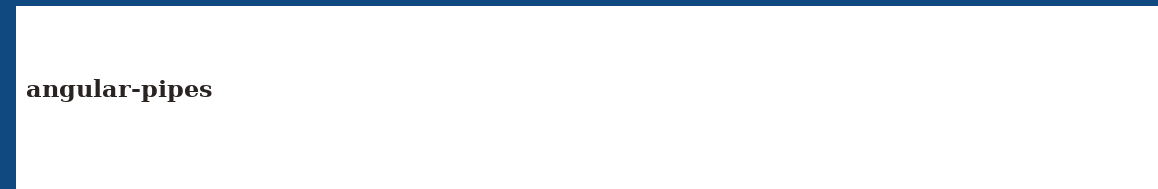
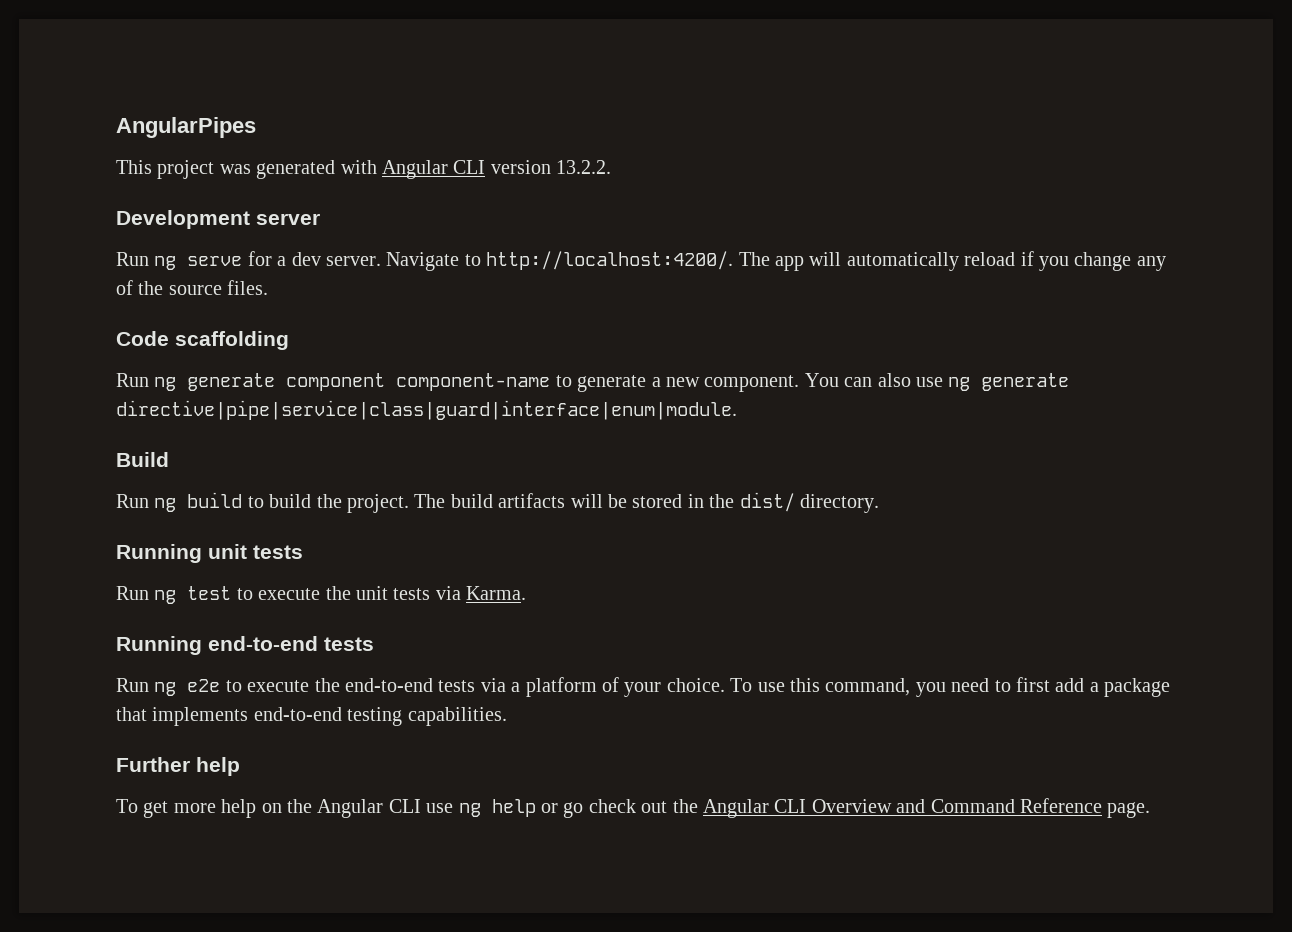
- angular-pipes
+ AngularPipes
+ This project was generated with Angular CLI version 13.2.2.
+ Development server
+ Run ng serve for a dev server. Navigate to http://localhost:4200/. The app will automatically reload if you change any of the source files.
+ Code scaffolding
+ Run ng generate component component-name to generate a new component. You can also use ng generate directive|pipe|service|class|guard|interface|enum|module.
+ Build
+ Run ng build to build the project. The build artifacts will be stored in the dist/ directory.
+ Running unit tests
+ Run ng test to execute the unit tests via Karma.
+ Running end-to-end tests
+ Run ng e2e to execute the end-to-end tests via a platform of your choice. To use this command, you need to first add a package that implements end-to-end testing capabilities.
+ Further help
+ To get more help on the Angular CLI use ng help or go check out the Angular CLI Overview and Command Reference page.

